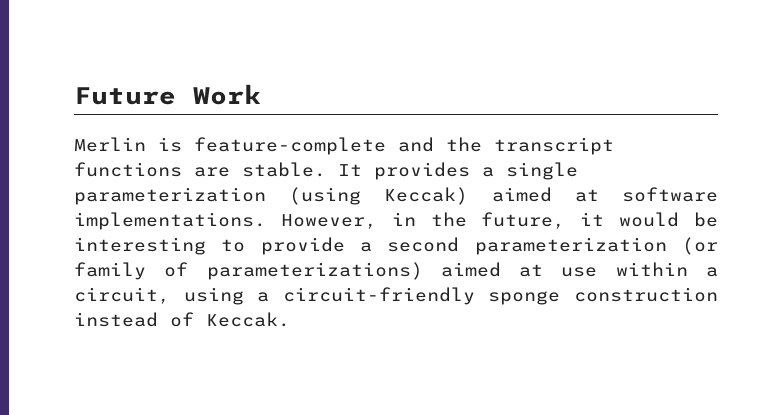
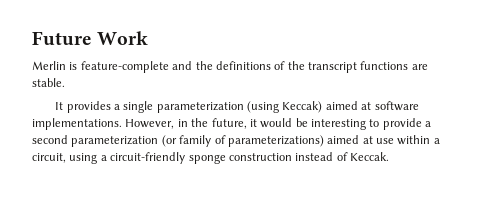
- Merlin is feature-complete and the transcript functions are stable. It provides a single parameterization (using Keccak) aimed at software implementations.
+ Merlin is feature-complete and the definitions of the transcript functions are stable.
+ It provides a single parameterization (using Keccak) aimed at software implementations.

